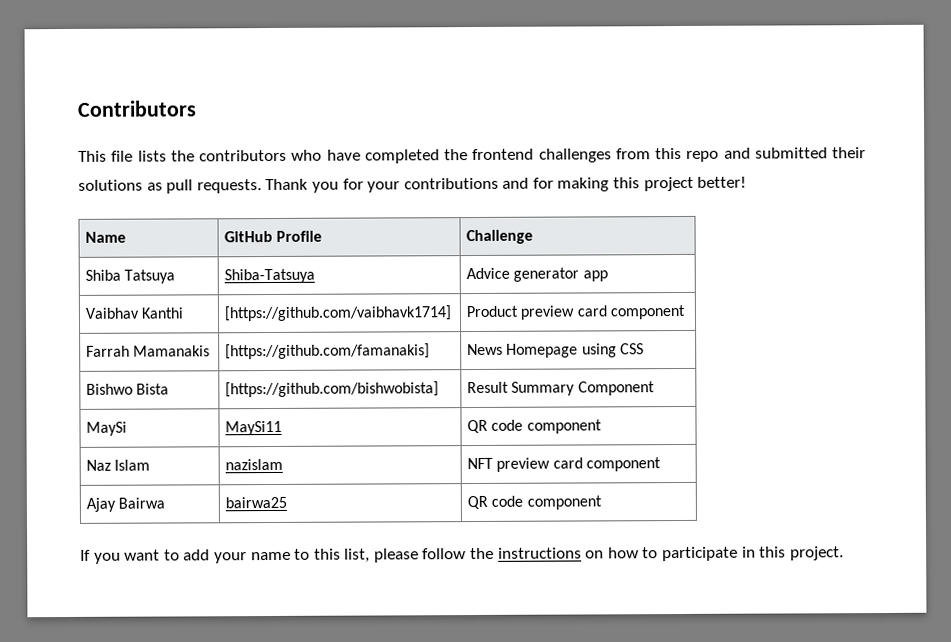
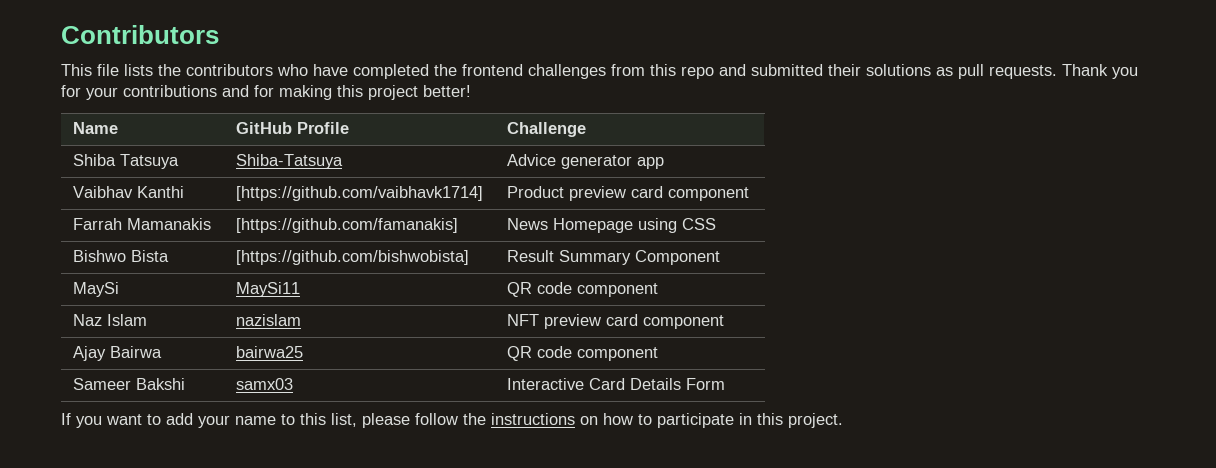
+ Sameer Bakshi | samx03 | Interactive Card Details Form

